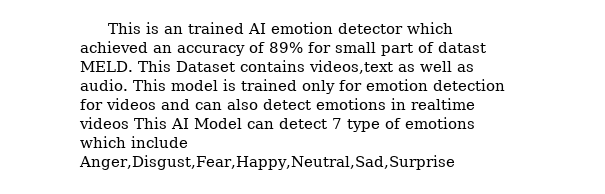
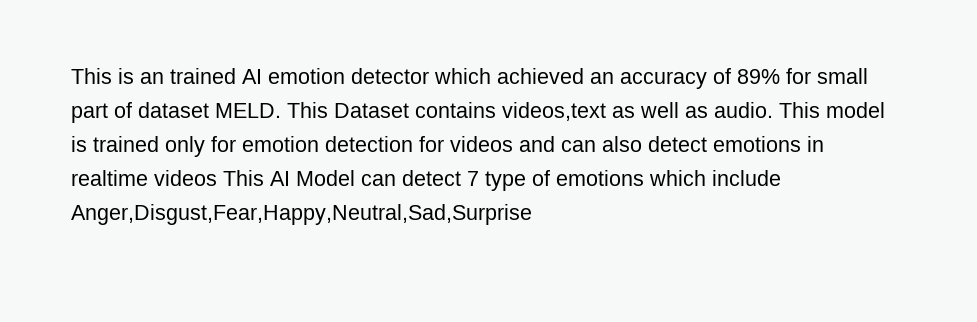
- This is an trained AI emotion detector which achieved an accuracy of 89% for small part of datast MELD.
+ This is an trained AI emotion detector which achieved an accuracy of 89% for small part of dataset MELD.

